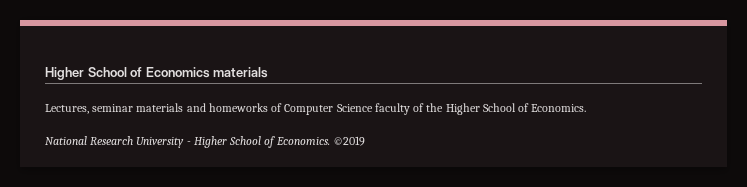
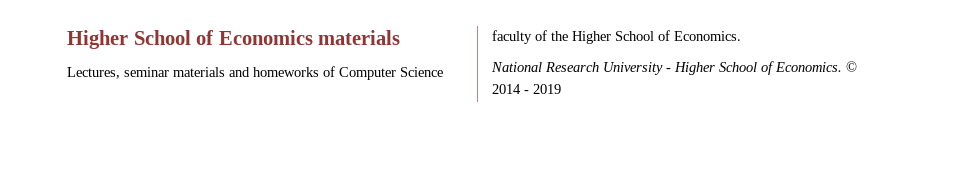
- ©2019
+ © 2014 - 2019

